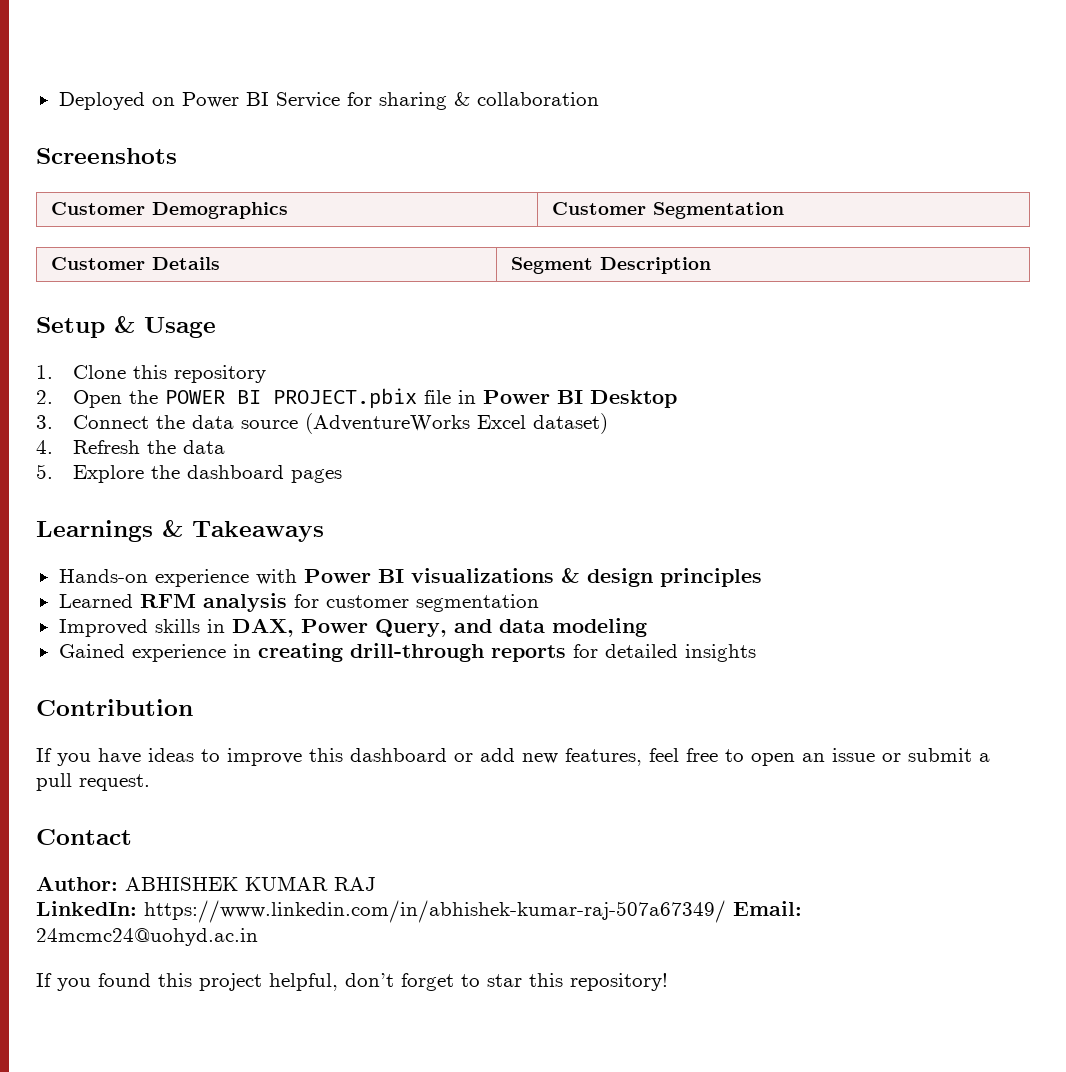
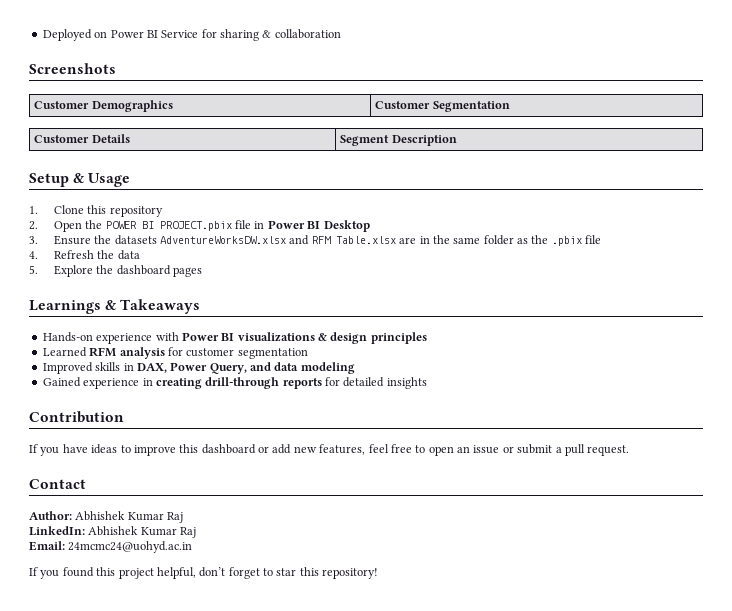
- 3. Connect the data source (AdventureWorks Excel dataset)
+ 3. Ensure the datasets AdventureWorksDW.xlsx and RFM Table.xlsx are in the same folder as the .pbix file
- Author: ABHISHEK KUMAR RAJ
- LinkedIn: https://www.linkedin.com/in/abhishek-kumar-raj-507a67349/ Email: 24mcmc24@uohyd.ac.in
+ Author: Abhishek Kumar Raj
+ LinkedIn: Abhishek Kumar Raj
+ Email: 24mcmc24@uohyd.ac.in

